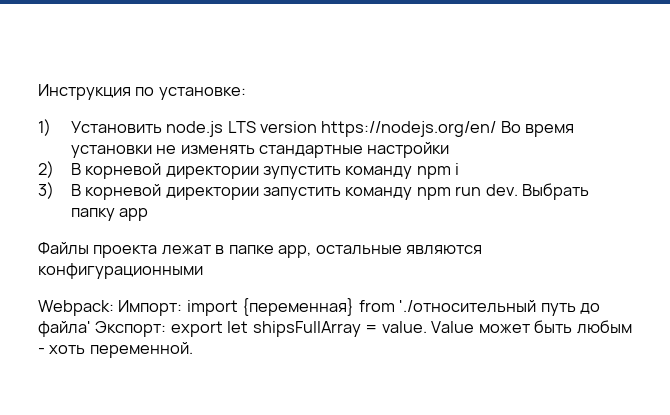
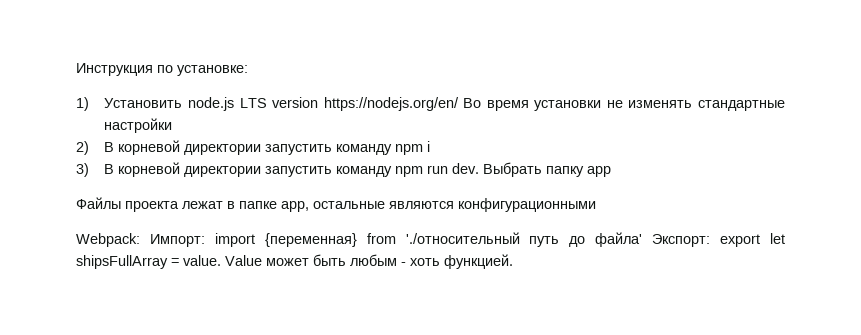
- 2) В корневой директории зупустить команду npm i
+ 2) В корневой директории запустить команду npm i
- Value может быть любым - хоть переменной.
+ Value может быть любым - хоть функцией.

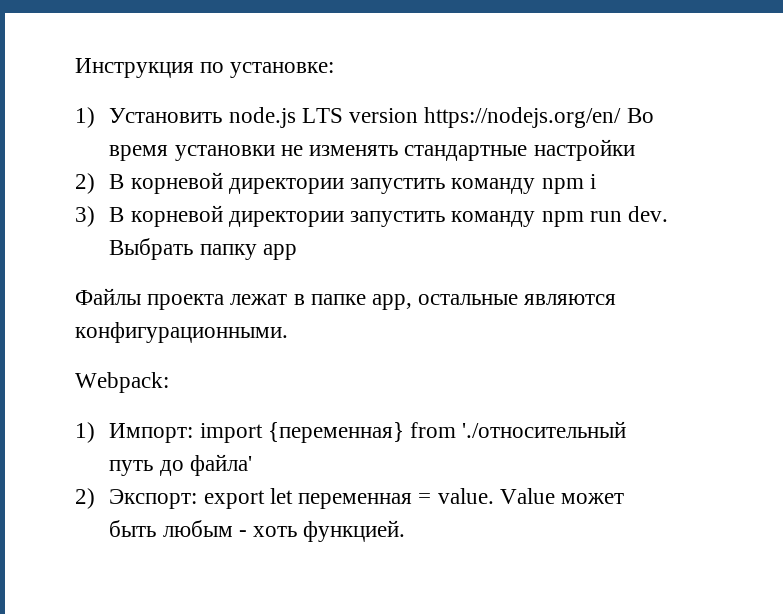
- Файлы проекта лежат в папке app, остальные являются конфигурационными
+ Файлы проекта лежат в папке app, остальные являются конфигурационными.
- Webpack: Импорт: import {переменная} from './относительный путь до файла' Экспорт: export let shipsFullArray = value.
+ Webpack:
+ 1) Импорт: import {переменная} from './относительный путь до файла'
+ 2) Экспорт: export let переменная = value.

